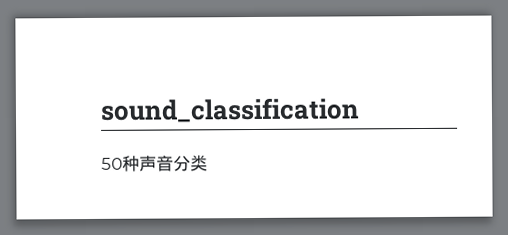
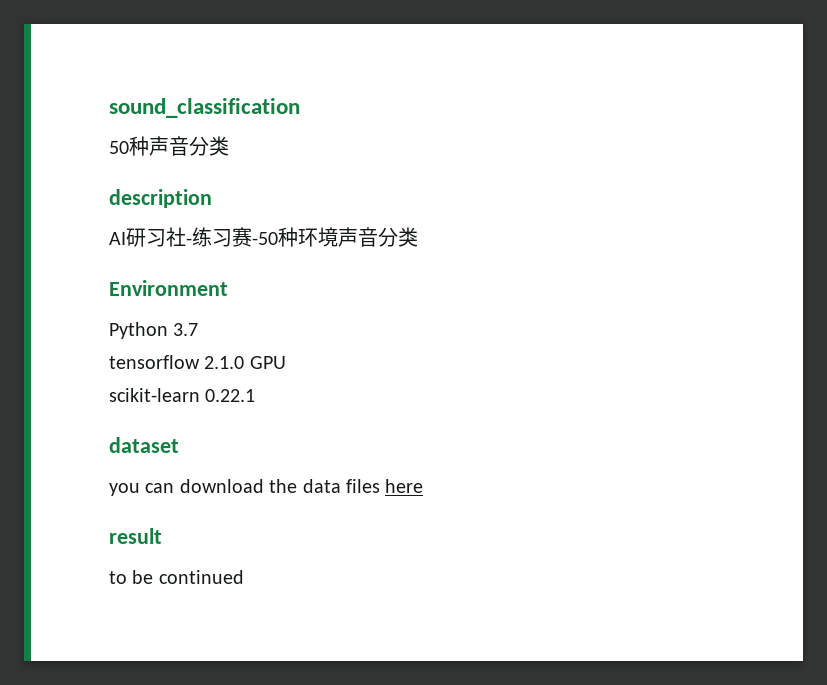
+ description
+ AI研习社-练习赛-50种环境声音分类
+ Environment
+ Python 3.7
+ tensorflow 2.1.0 GPU
+ scikit-learn 0.22.1
+ dataset
+ you can download the data files here
+ result
+ to be continued

